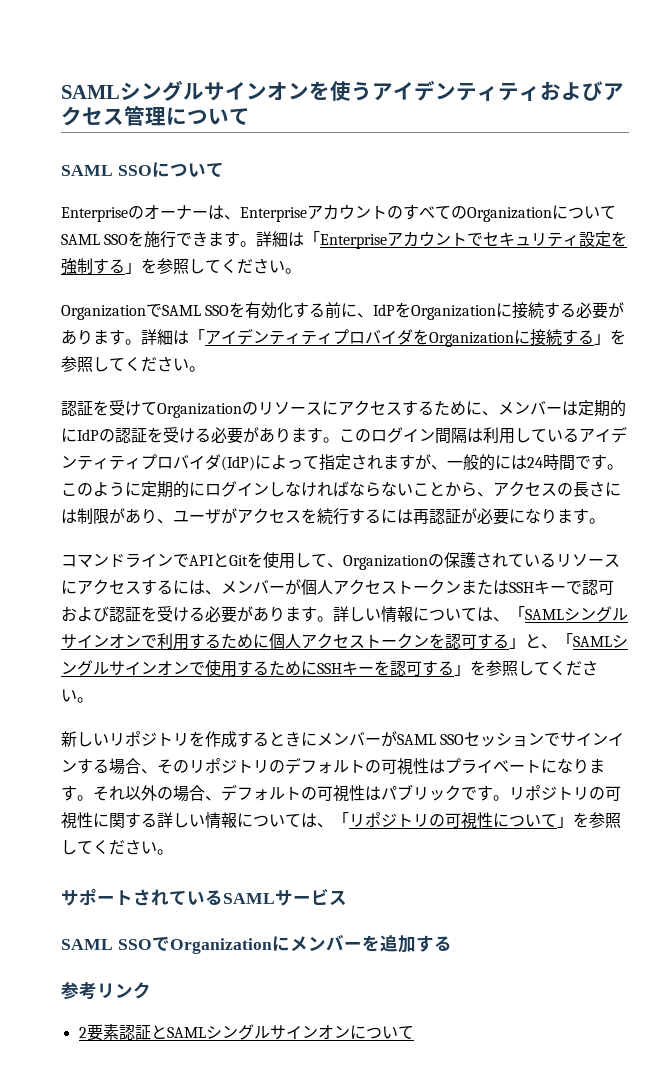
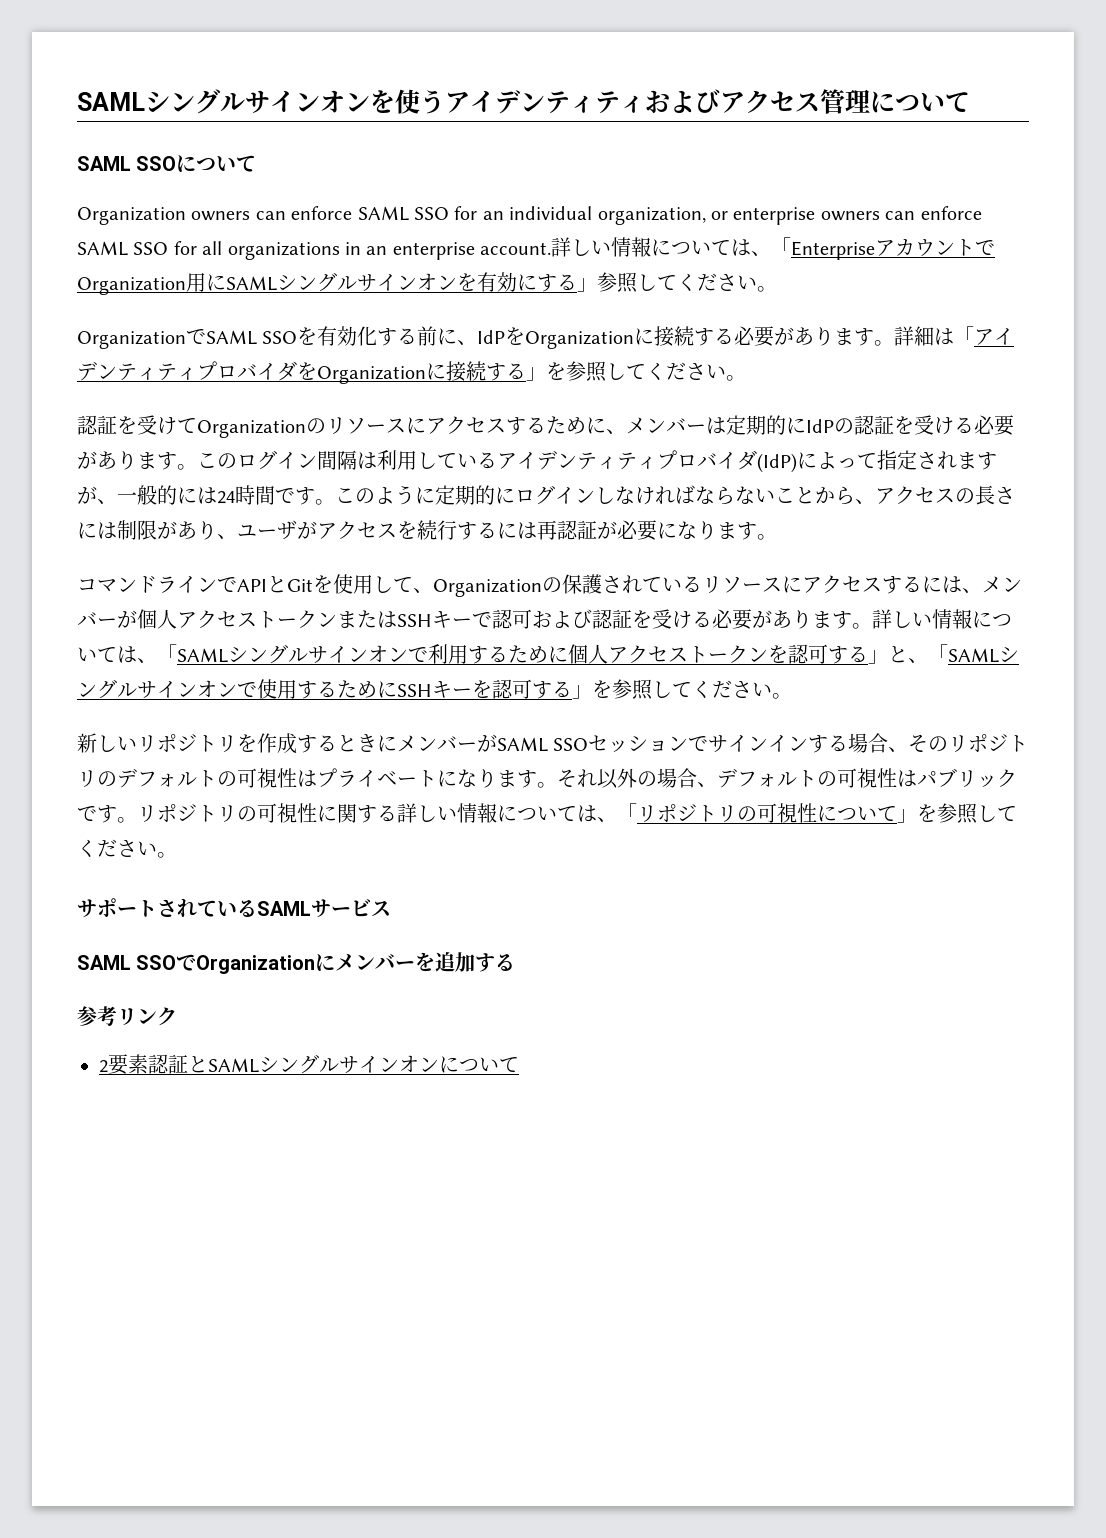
- Enterpriseのオーナーは、EnterpriseアカウントのすべてのOrganizationについてSAML SSOを施行できます。詳細は「Enterpriseアカウントでセキュリティ設定を強制する」を参照してください。
+ Organization owners can enforce SAML SSO for an individual organization, or enterprise owners can enforce SAML SSO for all organizations in an enterprise account.詳しい情報については、「EnterpriseアカウントでOrganization用にSAMLシングルサインオンを有効にする」参照してください。

